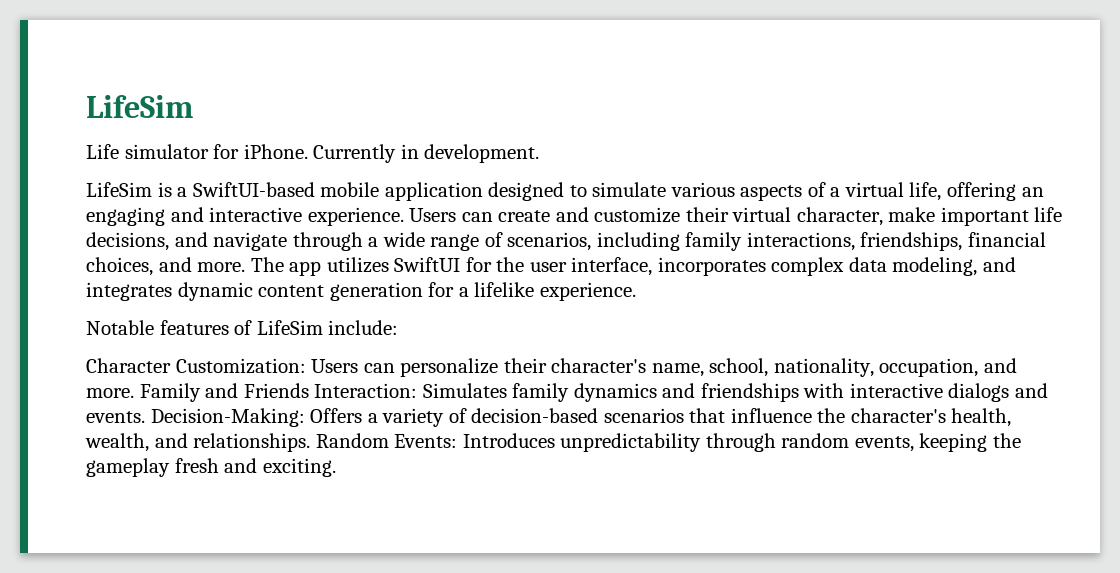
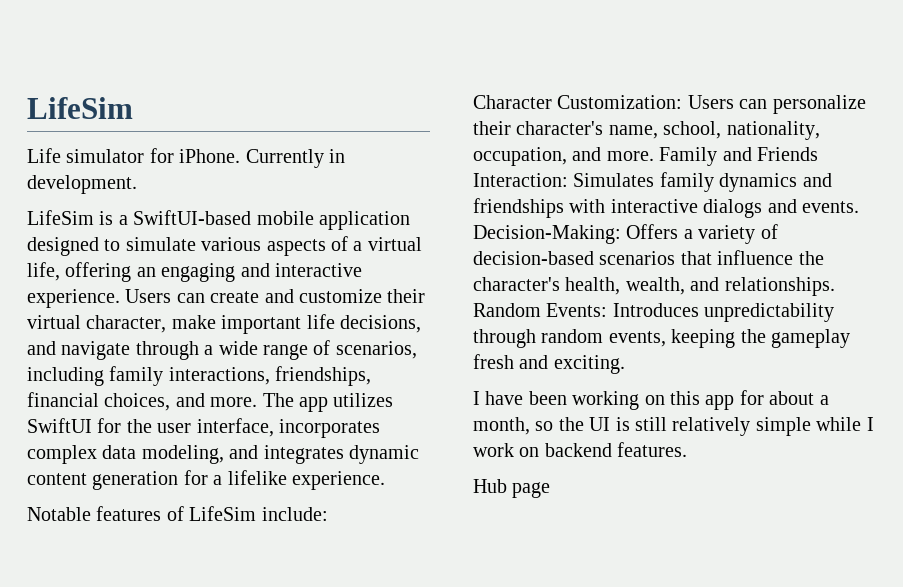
+ I have been working on this app for about a month, so the UI is still relatively simple while I work on backend features.
+ Hub page

